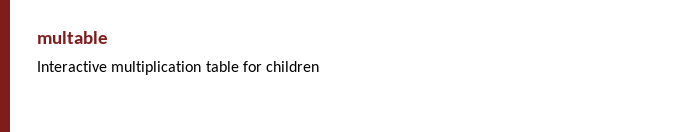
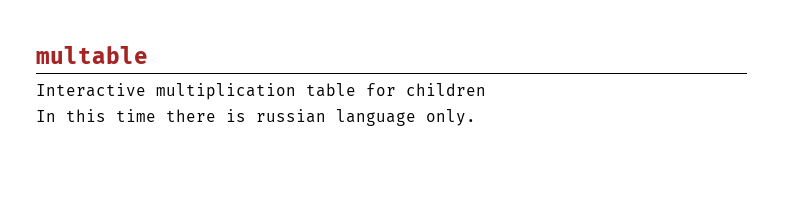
+ In this time there is russian language only.

